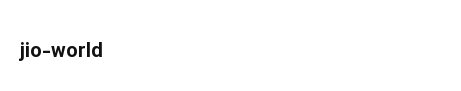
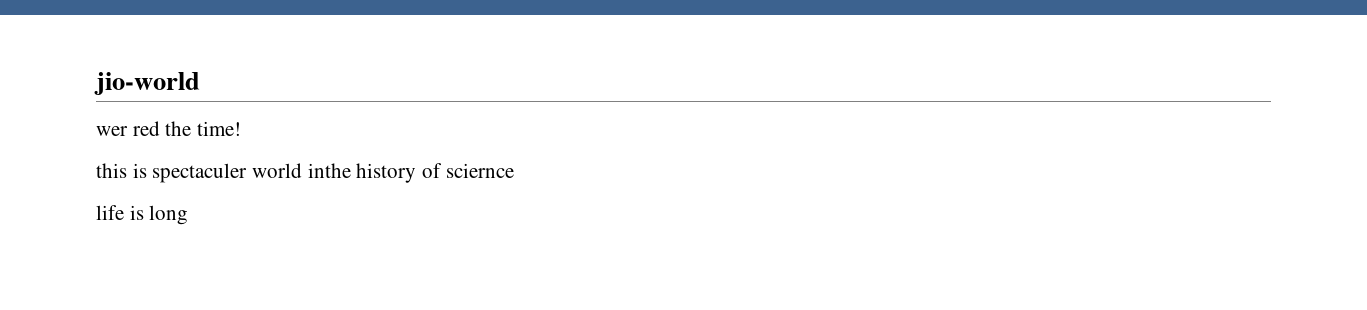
+ wer red the time!
+ this is spectaculer world inthe history of sciernce
+ life is long

